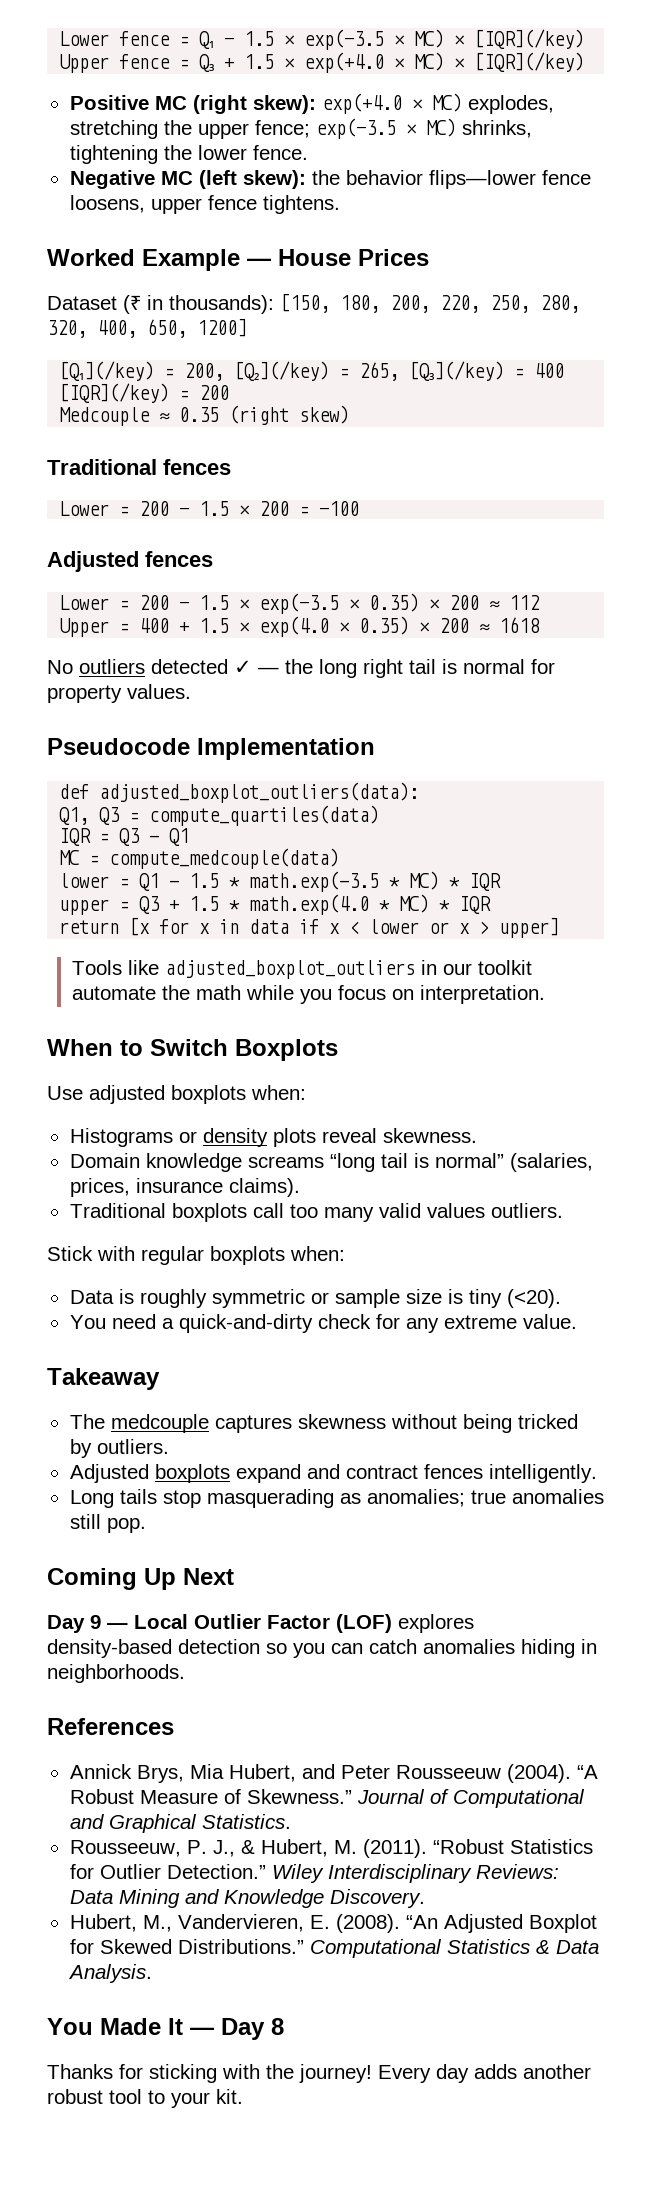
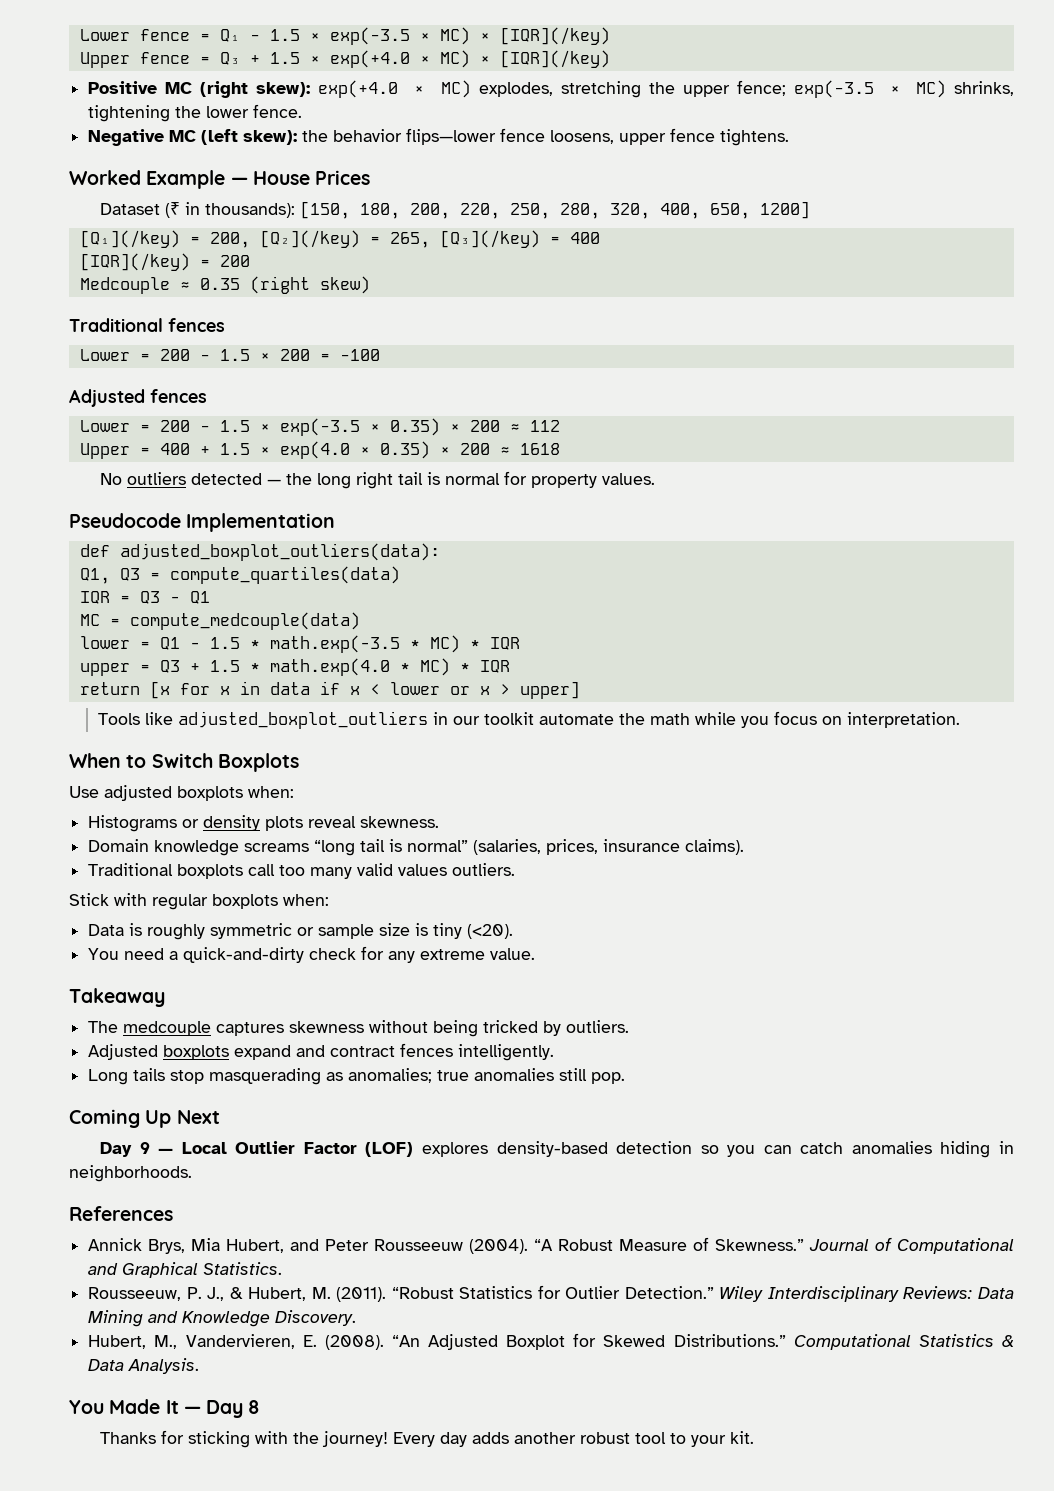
- No outliers detected ✓ — the long right tail is normal for property values.
+ No outliers detected — the long right tail is normal for property values.

